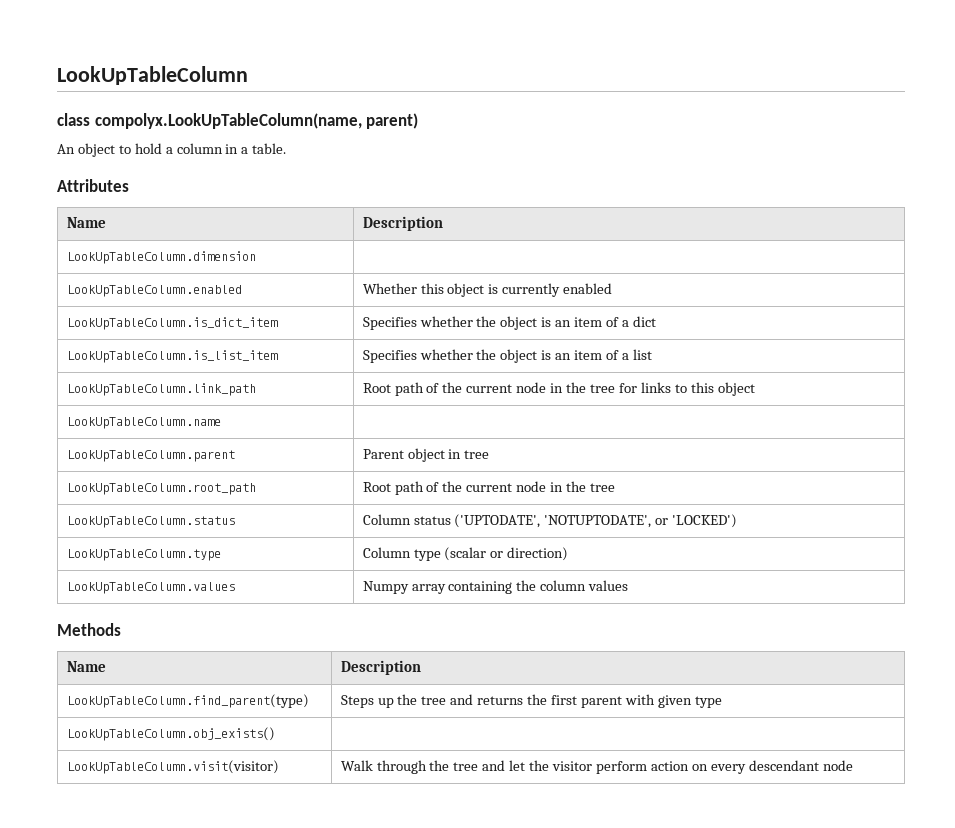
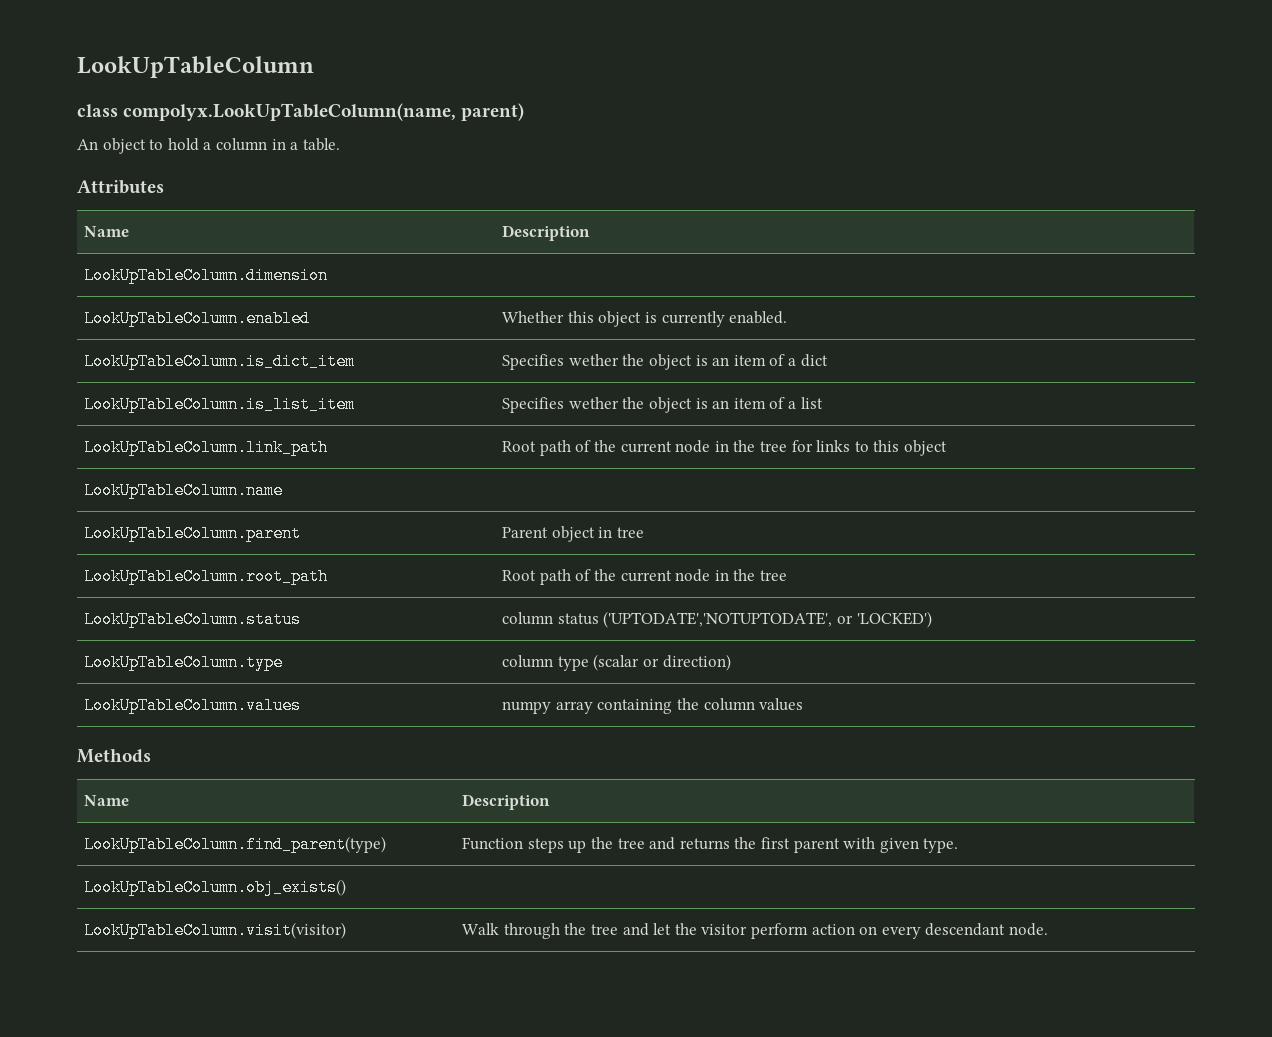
- LookUpTableColumn.enabled | Whether this object is currently enabled
+ LookUpTableColumn.enabled | Whether this object is currently enabled.
- LookUpTableColumn.is_dict_item | Specifies whether the object is an item of a dict
+ LookUpTableColumn.is_dict_item | Specifies wether the object is an item of a dict
- LookUpTableColumn.is_list_item | Specifies whether the object is an item of a list
+ LookUpTableColumn.is_list_item | Specifies wether the object is an item of a list
- LookUpTableColumn.status | Column status ('UPTODATE', 'NOTUPTODATE', or 'LOCKED')
+ LookUpTableColumn.status | column status ('UPTODATE','NOTUPTODATE', or 'LOCKED')
- LookUpTableColumn.type | Column type (scalar or direction)
+ LookUpTableColumn.type | column type (scalar or direction)
- LookUpTableColumn.values | Numpy array containing the column values
+ LookUpTableColumn.values | numpy array containing the column values
- LookUpTableColumn.find_parent(type) | Steps up the tree and returns the first parent with given type
+ LookUpTableColumn.find_parent(type) | Function steps up the tree and returns the first parent with given type.
- LookUpTableColumn.visit(visitor) | Walk through the tree and let the visitor perform action on every descendant node
+ LookUpTableColumn.visit(visitor) | Walk through the tree and let the visitor perform action on every descendant node.

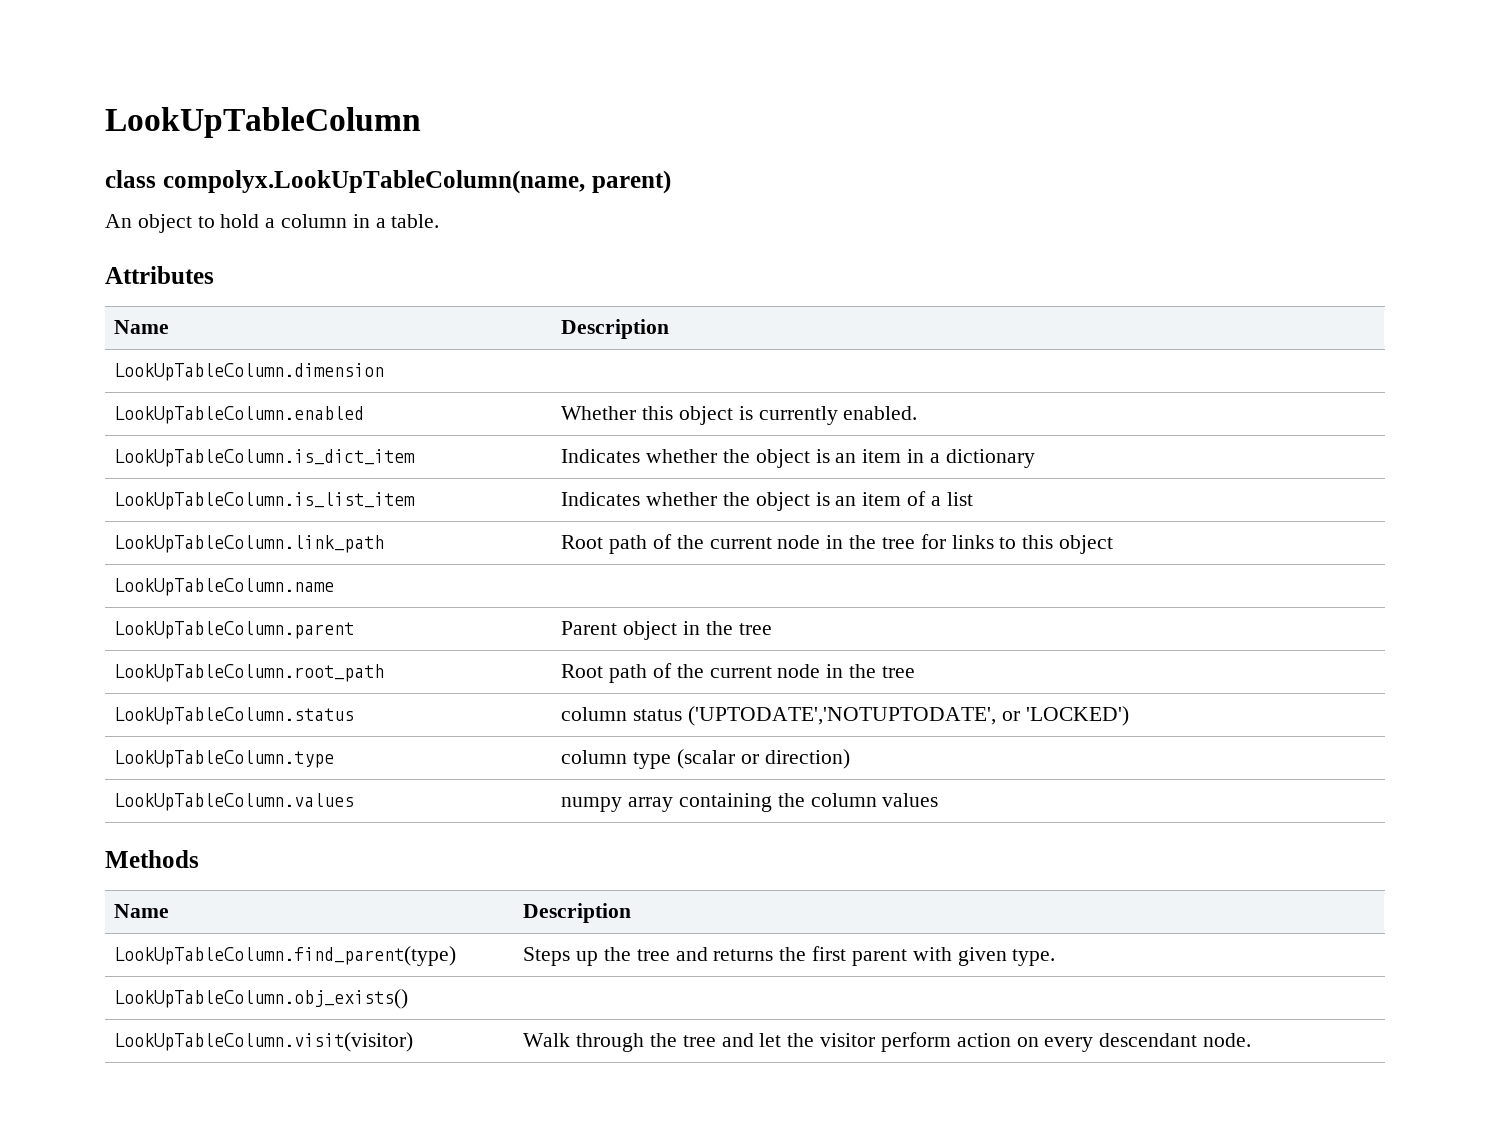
- LookUpTableColumn.is_dict_item | Specifies wether the object is an item of a dict
+ LookUpTableColumn.is_dict_item | Indicates whether the object is an item in a dictionary
- LookUpTableColumn.is_list_item | Specifies wether the object is an item of a list
+ LookUpTableColumn.is_list_item | Indicates whether the object is an item of a list
- LookUpTableColumn.parent | Parent object in tree
+ LookUpTableColumn.parent | Parent object in the tree
- LookUpTableColumn.find_parent(type) | Function steps up the tree and returns the first parent with given type.
+ LookUpTableColumn.find_parent(type) | Steps up the tree and returns the first parent with given type.

